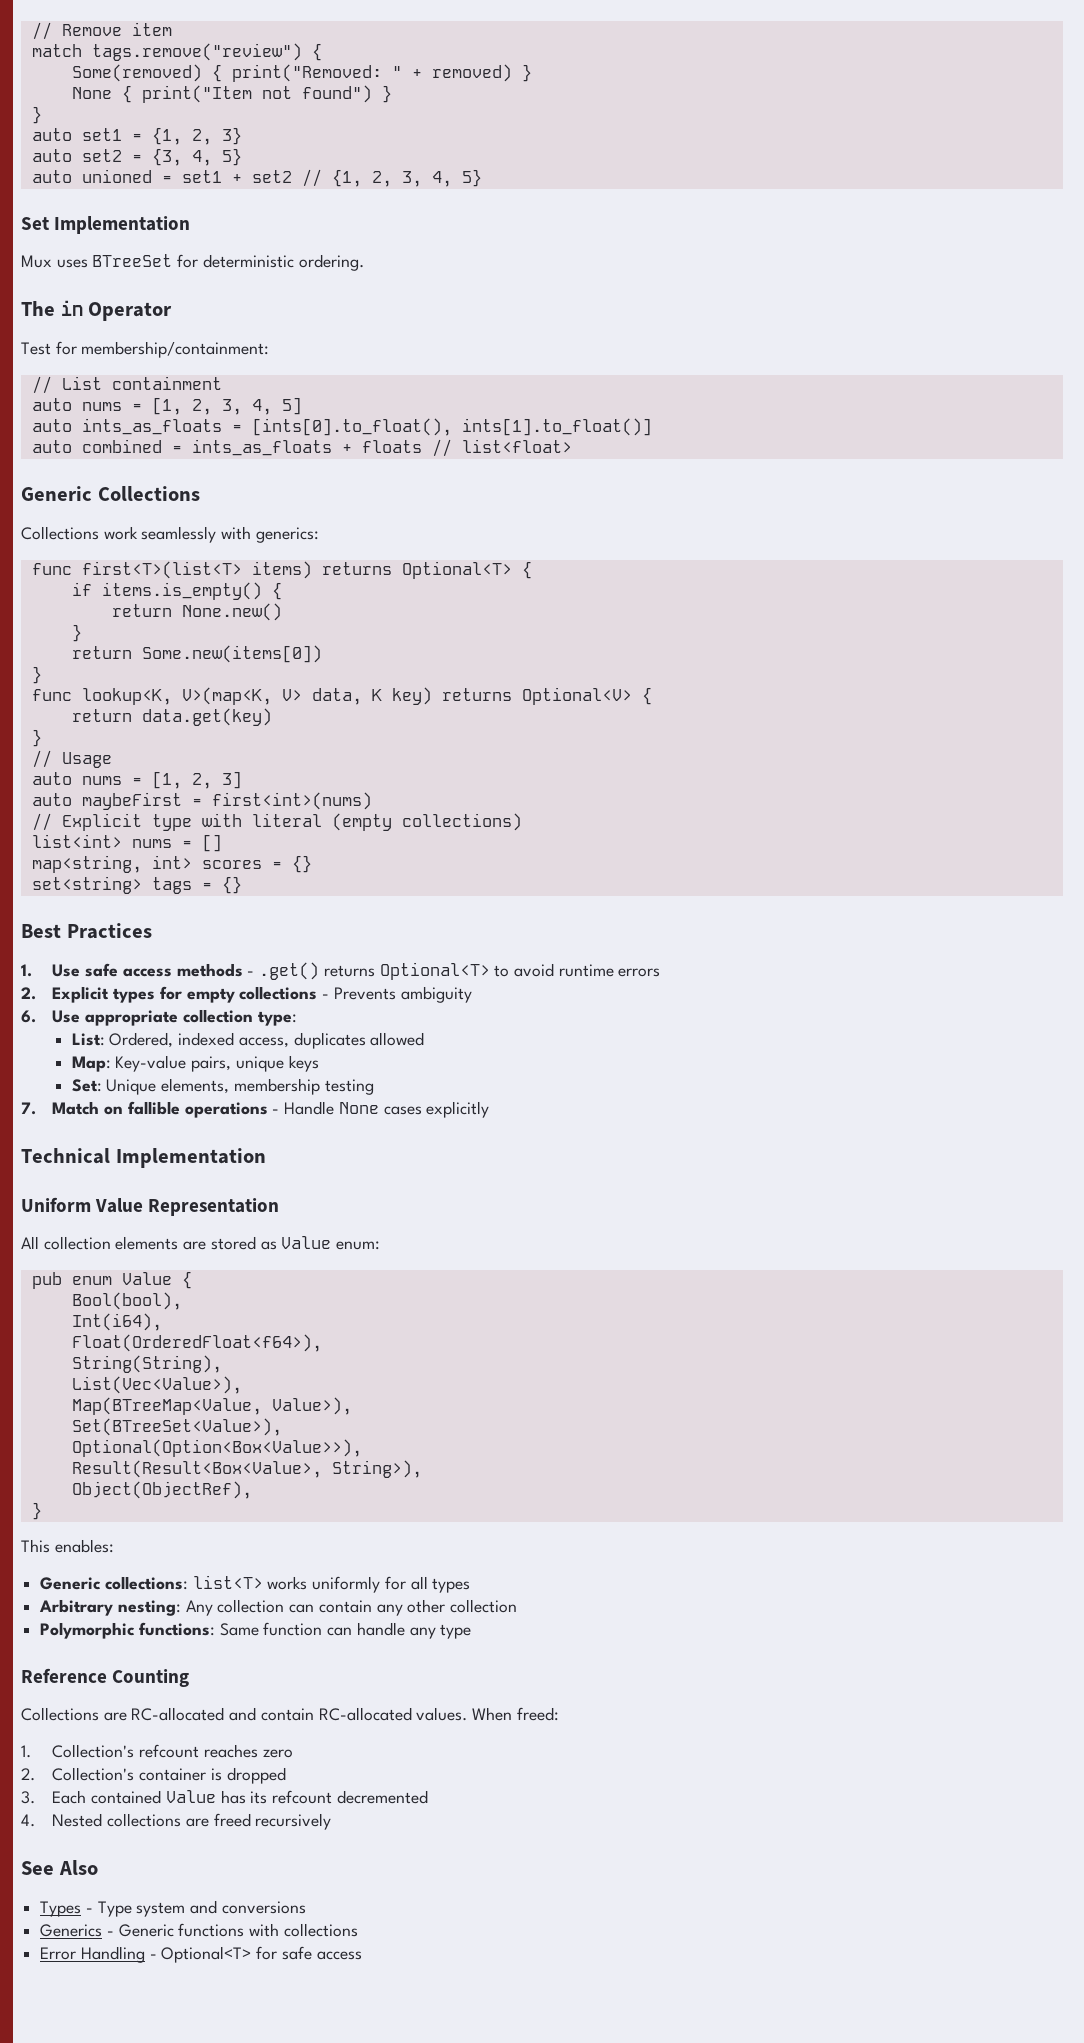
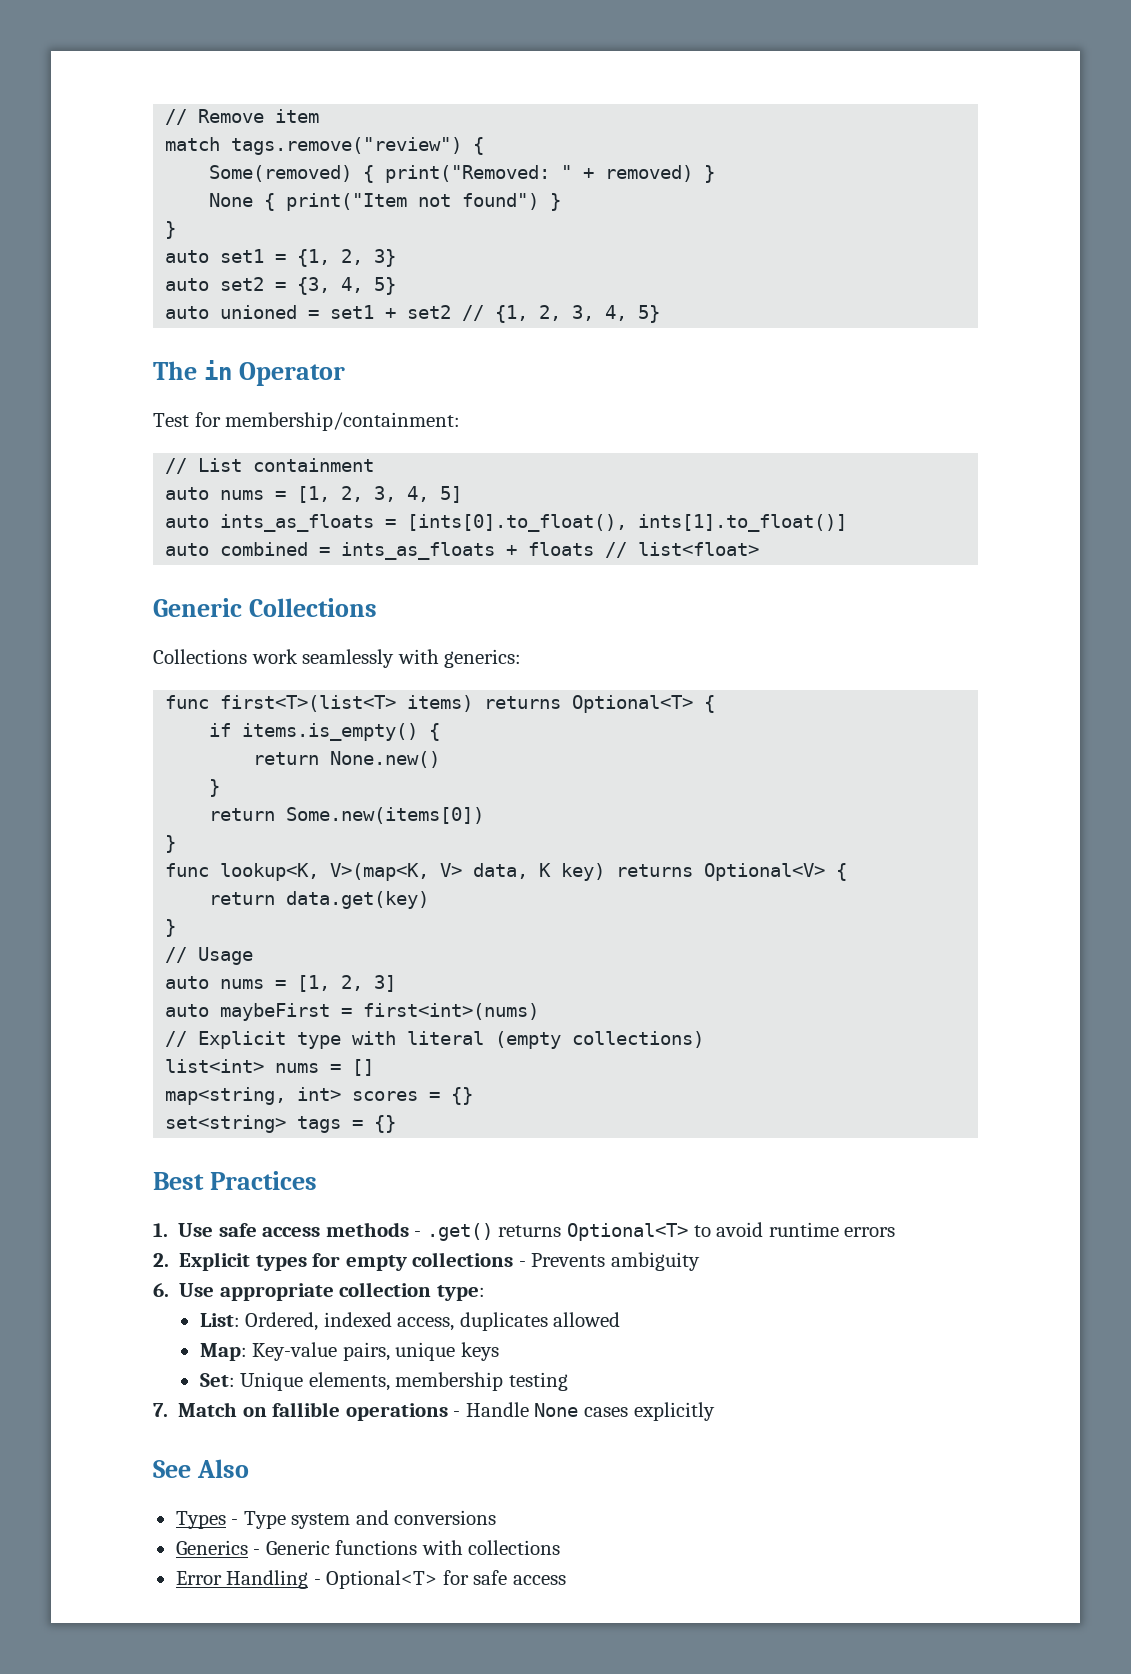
- Set Implementation
- Mux uses BTreeSet for deterministic ordering.
- Technical Implementation
- Uniform Value Representation
- All collection elements are stored as Value enum:
- pub enum Value {
- Bool(bool),
- Int(i64),
- Float(OrderedFloat<f64>),
- String(String),
- List(Vec<Value>),
- Map(BTreeMap<Value, Value>),
- Set(BTreeSet<Value>),
- Optional(Option<Box<Value>>),
- Result(Result<Box<Value>, String>),
- Object(ObjectRef),
- }
- This enables:
- Generic collections: list<T> works uniformly for all types
- Arbitrary nesting: Any collection can contain any other collection
- Polymorphic functions: Same function can handle any type
- Reference Counting
- Collections are RC-allocated and contain RC-allocated values. When freed:
- 1. Collection's refcount reaches zero
- 2. Collection's container is dropped
- 3. Each contained Value has its refcount decremented
- 4. Nested collections are freed recursively

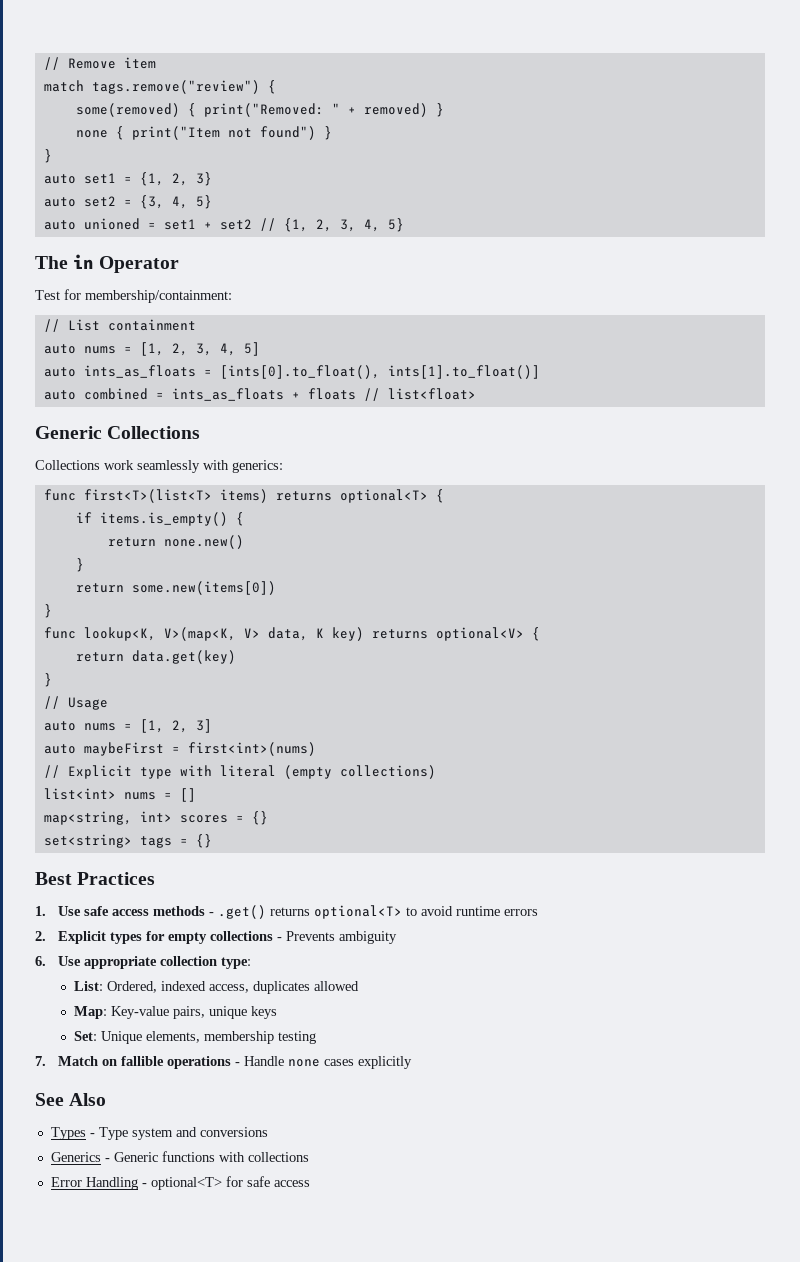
- Some(removed) { print("Removed: " + removed) }
+ some(removed) { print("Removed: " + removed) }
- None { print("Item not found") }
+ none { print("Item not found") }
- func first<T>(list<T> items) returns Optional<T> {
+ func first<T>(list<T> items) returns optional<T> {
- return None.new()
+ return none.new()
- return Some.new(items[0])
+ return some.new(items[0])
- func lookup<K, V>(map<K, V> data, K key) returns Optional<V> {
+ func lookup<K, V>(map<K, V> data, K key) returns optional<V> {
- 1. Use safe access methods - .get() returns Optional<T> to avoid runtime errors
+ 1. Use safe access methods - .get() returns optional<T> to avoid runtime errors
- 7. Match on fallible operations - Handle None cases explicitly
+ 7. Match on fallible operations - Handle none cases explicitly
- Error Handling - Optional<T> for safe access
+ Error Handling - optional<T> for safe access

